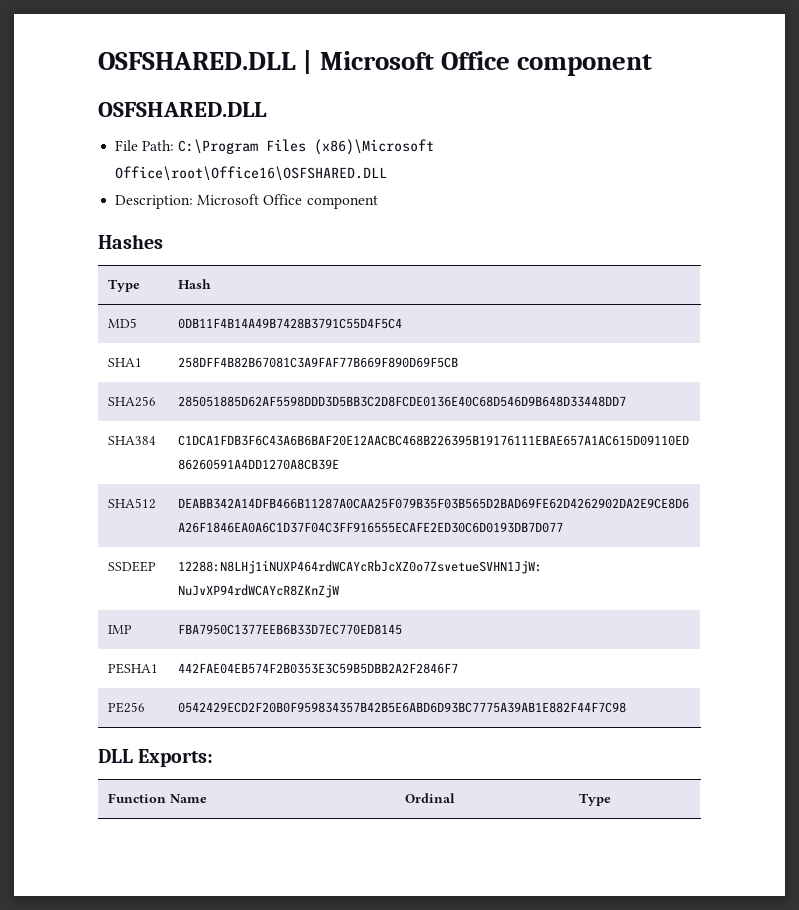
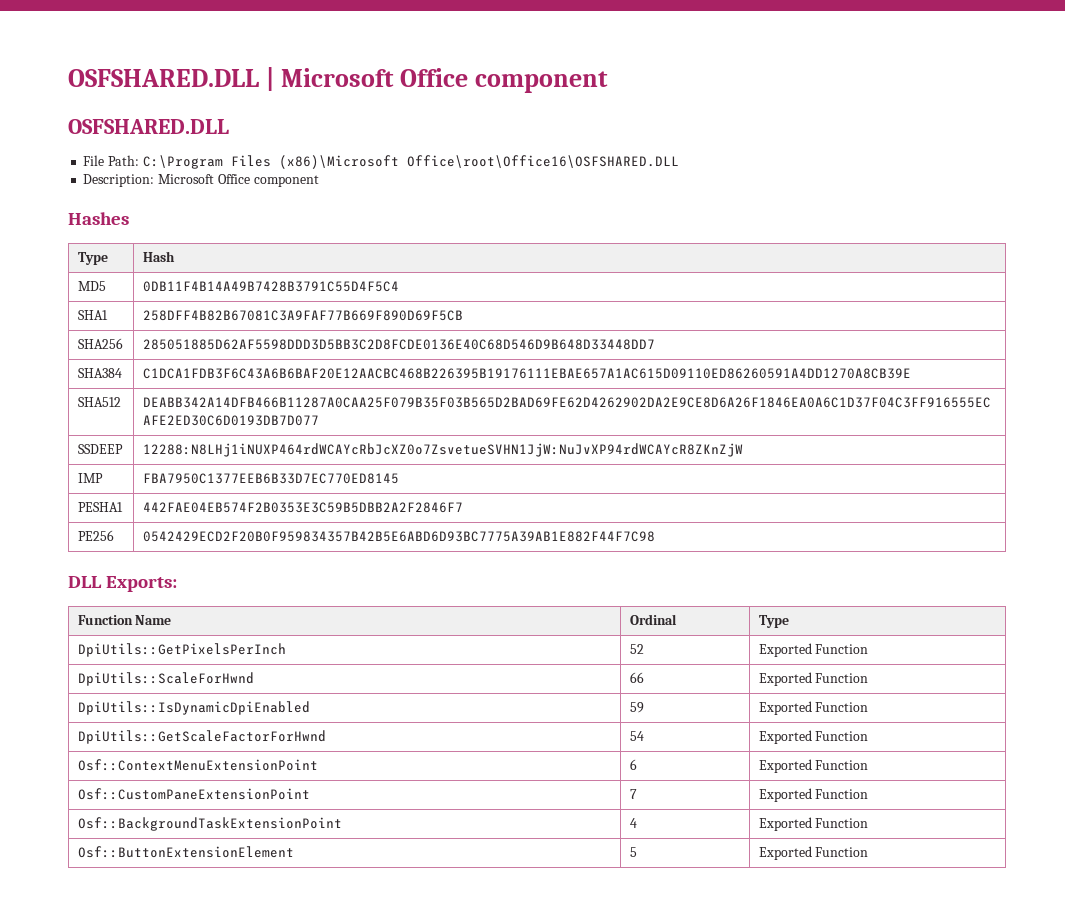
+ DpiUtils::GetPixelsPerInch | 52 | Exported Function
+ DpiUtils::ScaleForHwnd | 66 | Exported Function
+ DpiUtils::IsDynamicDpiEnabled | 59 | Exported Function
+ DpiUtils::GetScaleFactorForHwnd | 54 | Exported Function
+ Osf::ContextMenuExtensionPoint | 6 | Exported Function
+ Osf::CustomPaneExtensionPoint | 7 | Exported Function
+ Osf::BackgroundTaskExtensionPoint | 4 | Exported Function
+ Osf::ButtonExtensionElement | 5 | Exported Function

